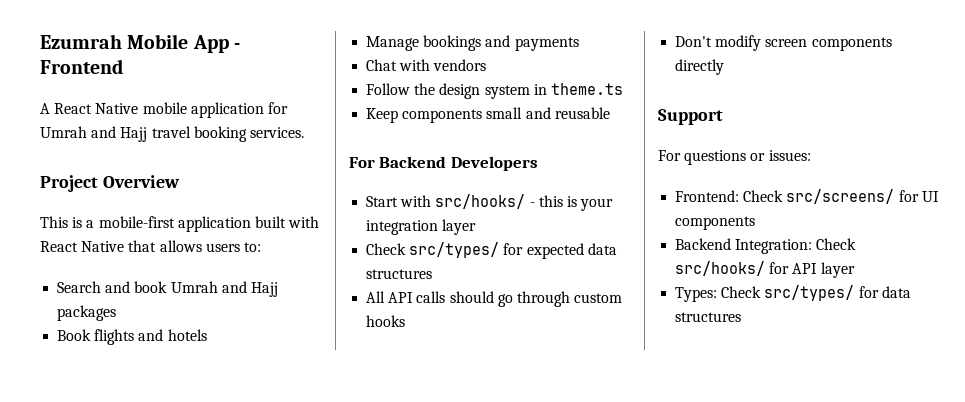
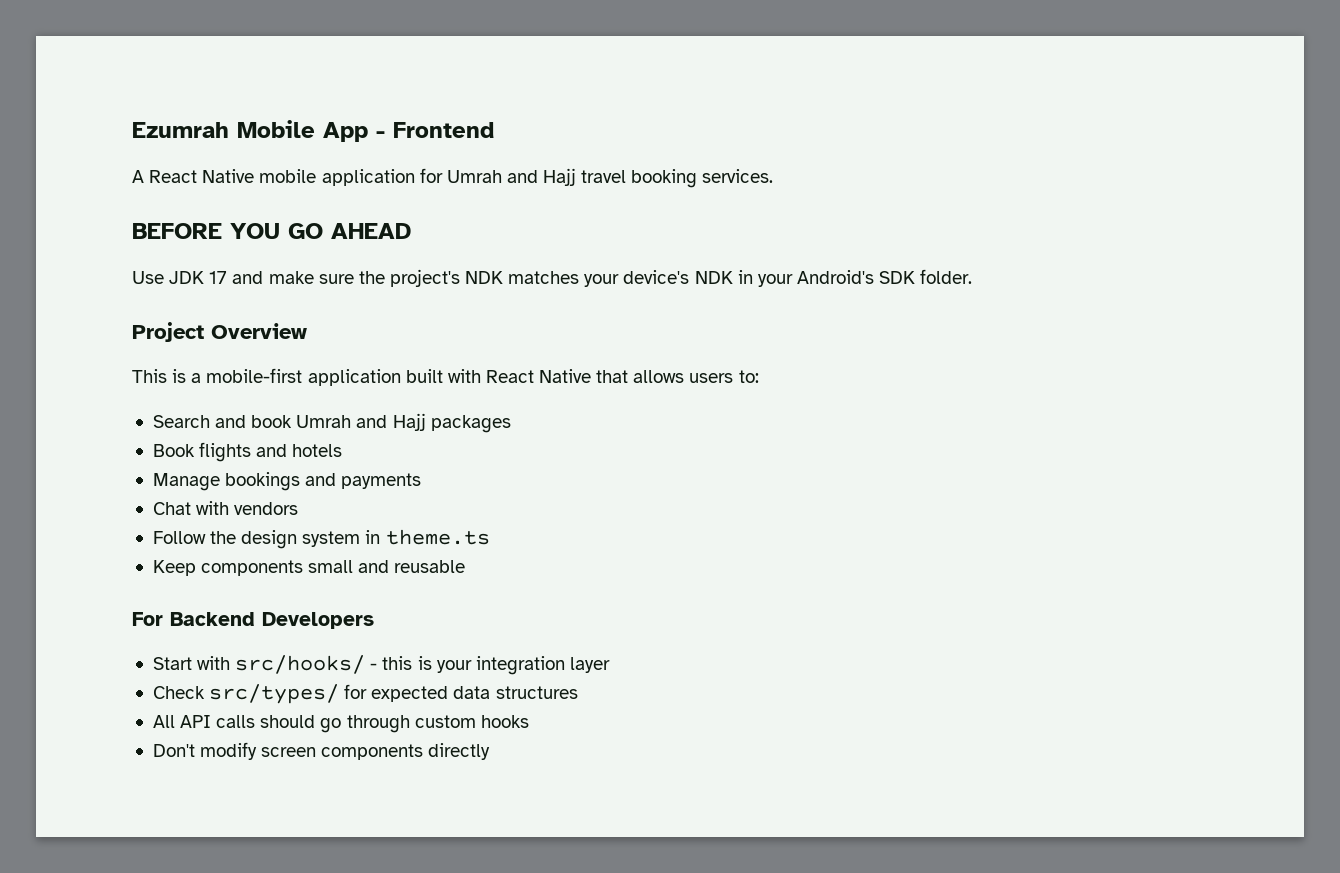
+ BEFORE YOU GO AHEAD
+ Use JDK 17 and make sure the project's NDK matches your device's NDK in your Android's SDK folder.
- Support
- For questions or issues:
- Frontend: Check src/screens/ for UI components
- Backend Integration: Check src/hooks/ for API layer
- Types: Check src/types/ for data structures

